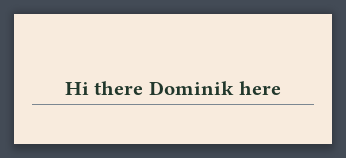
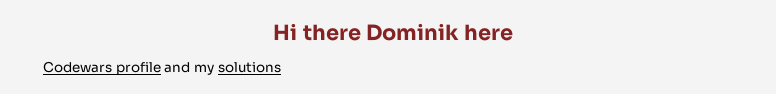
+ Codewars profile and my solutions

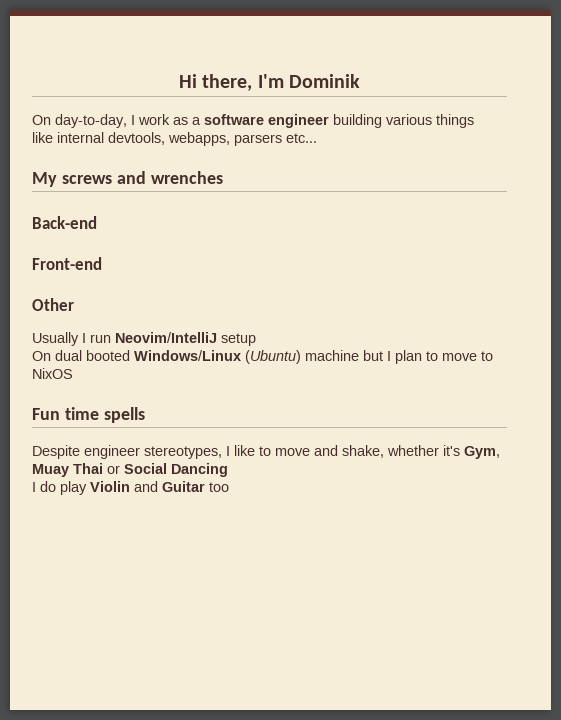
- Hi there Dominik here
- Codewars profile and my solutions
+ Hi there, I'm Dominik
+ On day-to-day, I work as a software engineer building various things
+ like internal devtools, webapps, parsers etc...
+ My screws and wrenches
+ Back-end
+ Front-end
+ Other
+ Usually I run Neovim/IntelliJ setup
+ On dual booted Windows/Linux (Ubuntu) machine but I plan to move to NixOS
+ Fun time spells
+ Despite engineer stereotypes, I like to move and shake, whether it's Gym, Muay Thai or Social Dancing
+ I do play Violin and Guitar too

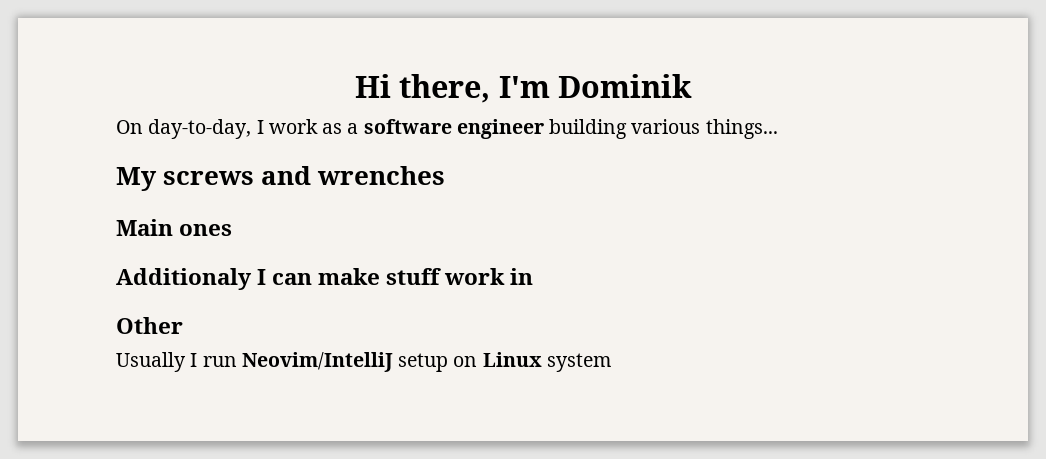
- On day-to-day, I work as a software engineer building various things
- like internal devtools, webapps, parsers etc...
+ On day-to-day, I work as a software engineer building various things...
  My screws and wrenches
- Back-end
- Front-end
+ Main ones
+ Additionaly I can make stuff work in
- Usually I run Neovim/IntelliJ setup
- On dual booted Windows/Linux (Ubuntu) machine but I plan to move to NixOS
- Fun time spells
- Despite engineer stereotypes, I like to move and shake, whether it's Gym, Muay Thai or Social Dancing
- I do play Violin and Guitar too
+ Usually I run Neovim/IntelliJ setup on Linux system

